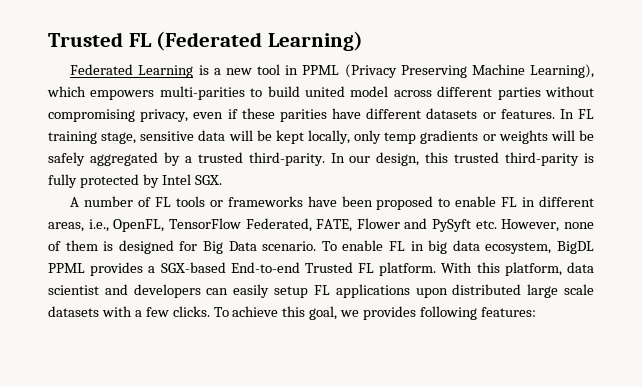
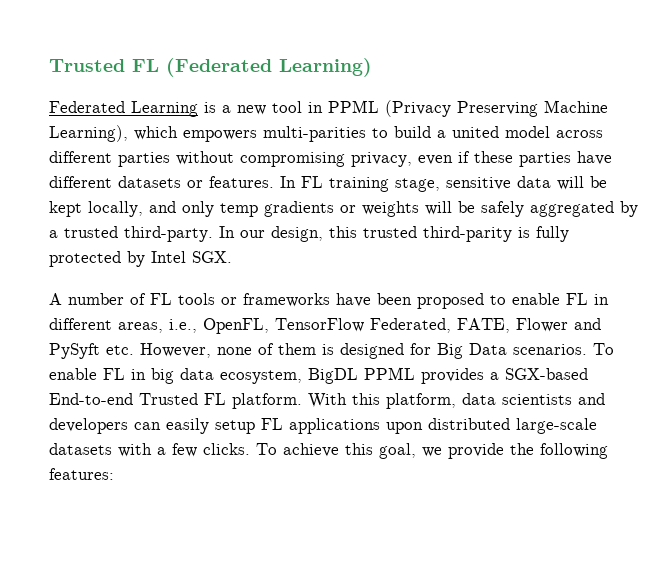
- Federated Learning is a new tool in PPML (Privacy Preserving Machine Learning), which empowers multi-parities to build united model across different parties without compromising privacy, even if these parities have different datasets or features.
+ Federated Learning is a new tool in PPML (Privacy Preserving Machine Learning), which empowers multi-parities to build a united model across different parties without compromising privacy, even if these parties have different datasets or features.
- In FL training stage, sensitive data will be kept locally, only temp gradients or weights will be safely aggregated by a trusted third-parity.
+ In FL training stage, sensitive data will be kept locally, and only temp gradients or weights will be safely aggregated by a trusted third-party.
- A number of FL tools or frameworks have been proposed to enable FL in different areas, i.e., OpenFL, TensorFlow Federated, FATE, Flower and PySyft etc. However, none of them is designed for Big Data scenario.
+ A number of FL tools or frameworks have been proposed to enable FL in different areas, i.e., OpenFL, TensorFlow Federated, FATE, Flower and PySyft etc. However, none of them is designed for Big Data scenarios.
- With this platform, data scientist and developers can easily setup FL applications upon distributed large scale datasets with a few clicks.
+ With this platform, data scientists and developers can easily setup FL applications upon distributed large-scale datasets with a few clicks.
- To achieve this goal, we provides following features:
+ To achieve this goal, we provide the following features:

